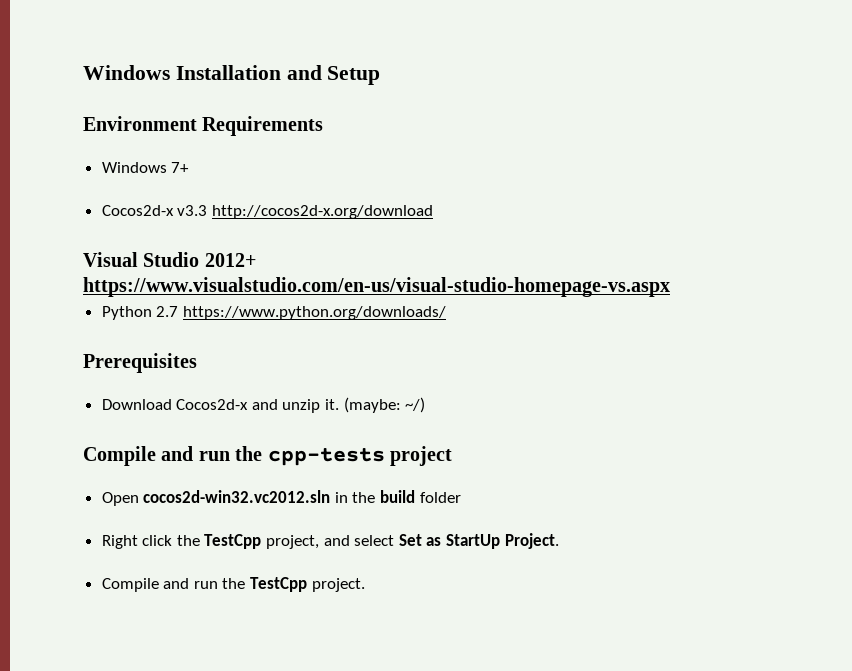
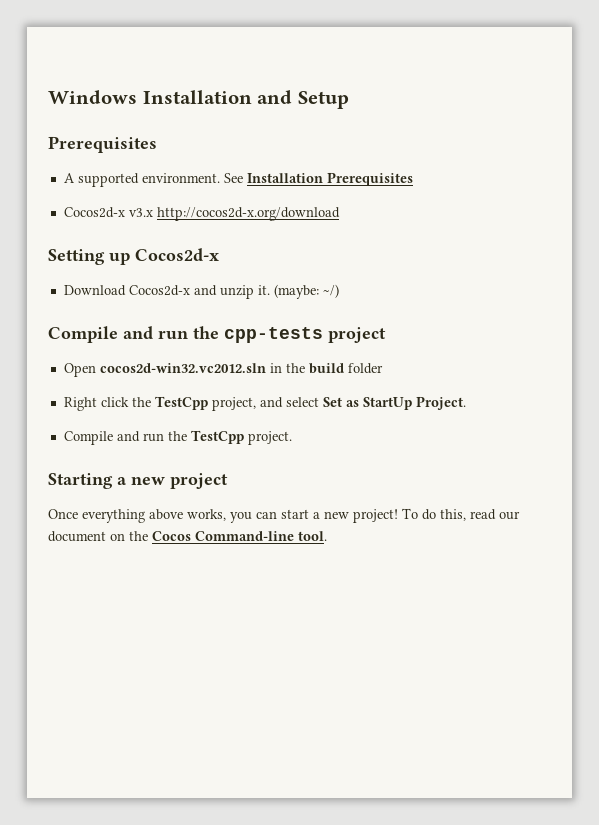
  Windows Installation and Setup
- Environment Requirements
- Windows 7+
- Cocos2d-x v3.3 http://cocos2d-x.org/download
+ Prerequisites
+ A supported environment. See Installation Prerequisites
+ Cocos2d-x v3.x http://cocos2d-x.org/download
- Visual Studio 2012+ https://www.visualstudio.com/en-us/visual-studio-homepage-vs.aspx
- Python 2.7 https://www.python.org/downloads/
- Prerequisites
+ Setting up Cocos2d-x
+ Starting a new project
+ Once everything above works, you can start a new project! To do this, read our document on the Cocos Command-line tool.

